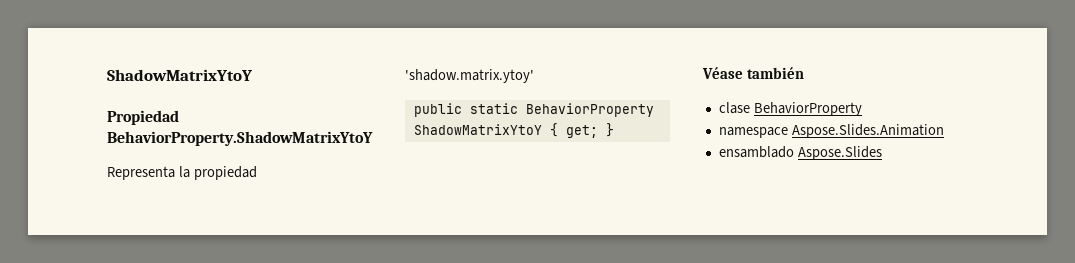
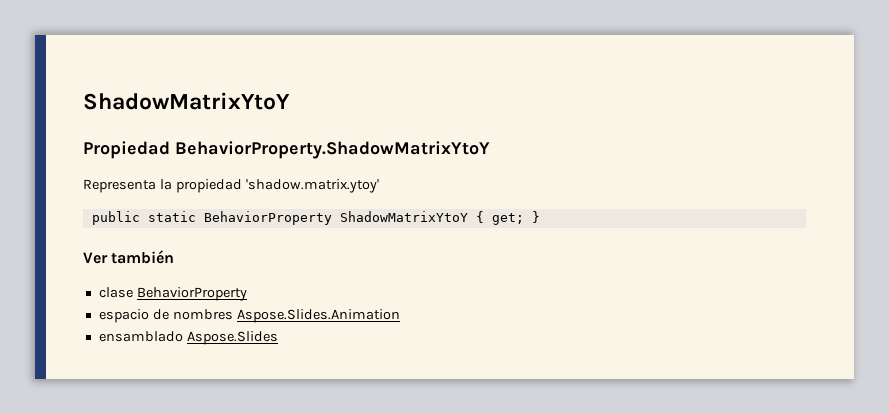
- Véase también
+ Ver también
- namespace Aspose.Slides.Animation
+ espacio de nombres Aspose.Slides.Animation

